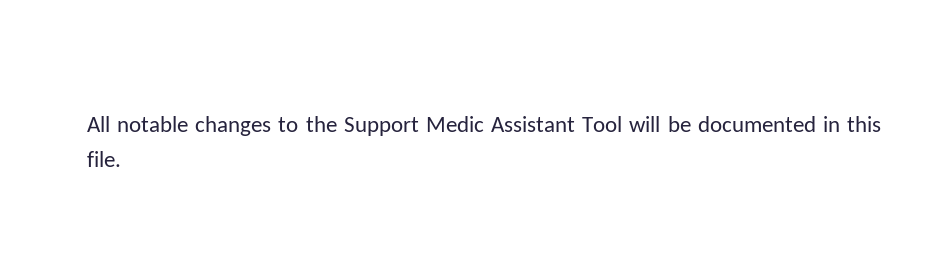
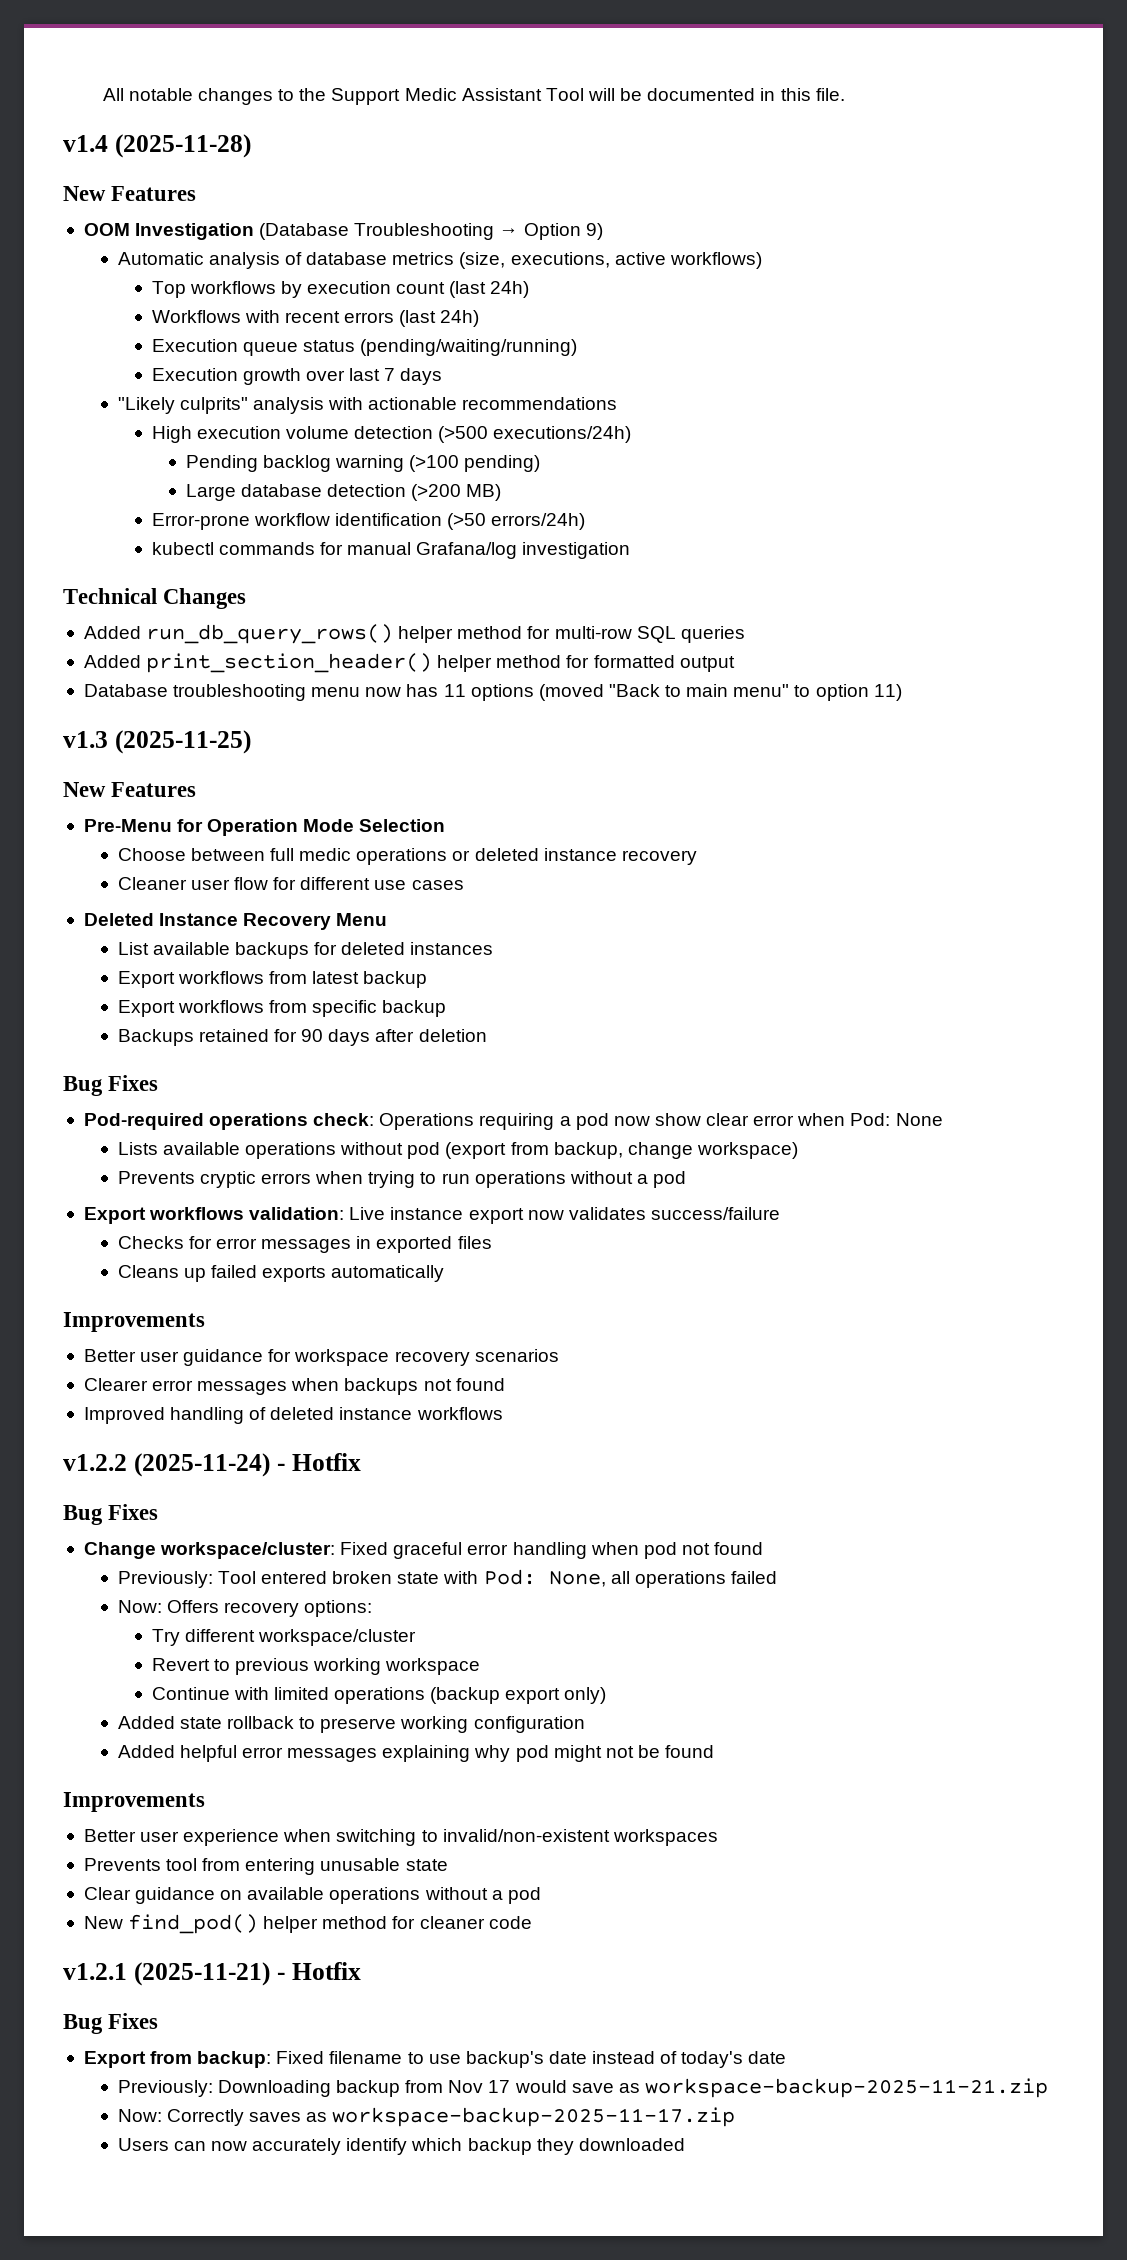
+ v1.4 (2025-11-28)
+ New Features
+ OOM Investigation (Database Troubleshooting → Option 9)
+ Automatic analysis of database metrics (size, executions, active workflows)
+ Top workflows by execution count (last 24h)
+ Workflows with recent errors (last 24h)
+ Execution queue status (pending/waiting/running)
+ Execution growth over last 7 days
+ "Likely culprits" analysis with actionable recommendations
+ High execution volume detection (>500 executions/24h)
+ Pending backlog warning (>100 pending)
+ Large database detection (>200 MB)
+ Error-prone workflow identification (>50 errors/24h)
+ kubectl commands for manual Grafana/log investigation
+ Technical Changes
+ Added run_db_query_rows() helper method for multi-row SQL queries
+ Added print_section_header() helper method for formatted output
+ Database troubleshooting menu now has 11 options (moved "Back to main menu" to option 11)
+ v1.3 (2025-11-25)
+ New Features
+ Pre-Menu for Operation Mode Selection
+ Choose between full medic operations or deleted instance recovery
+ Cleaner user flow for different use cases
+ Deleted Instance Recovery Menu
+ List available backups for deleted instances
+ Export workflows from latest backup
+ Export workflows from specific backup
+ Backups retained for 90 days after deletion
+ Bug Fixes
+ Pod-required operations check: Operations requiring a pod now show clear error when Pod: None
+ Lists available operations without pod (export from backup, change workspace)
+ Prevents cryptic errors when trying to run operations without a pod
+ Export workflows validation: Live instance export now validates success/failure
+ Checks for error messages in exported files
+ Cleans up failed exports automatically
+ Improvements
+ Better user guidance for workspace recovery scenarios
+ Clearer error messages when backups not found
+ Improved handling of deleted instance workflows
+ v1.2.2 (2025-11-24) - Hotfix
+ Bug Fixes
+ Change workspace/cluster: Fixed graceful error handling when pod not found
+ Previously: Tool entered broken state with Pod: None, all operations failed
+ Now: Offers recovery options:
+ Try different workspace/cluster
+ Revert to previous working workspace
+ Continue with limited operations (backup export only)
+ Added state rollback to preserve working configuration
+ Added helpful error messages explaining why pod might not be found
+ Improvements
+ Better user experience when switching to invalid/non-existent workspaces
+ Prevents tool from entering unusable state
+ Clear guidance on available operations without a pod
+ New find_pod() helper method for cleaner code
+ v1.2.1 (2025-11-21) - Hotfix
+ Bug Fixes
+ Export from backup: Fixed filename to use backup's date instead of today's date
+ Previously: Downloading backup from Nov 17 would save as workspace-backup-2025-11-21.zip
+ Now: Correctly saves as workspace-backup-2025-11-17.zip
+ Users can now accurately identify which backup they downloaded

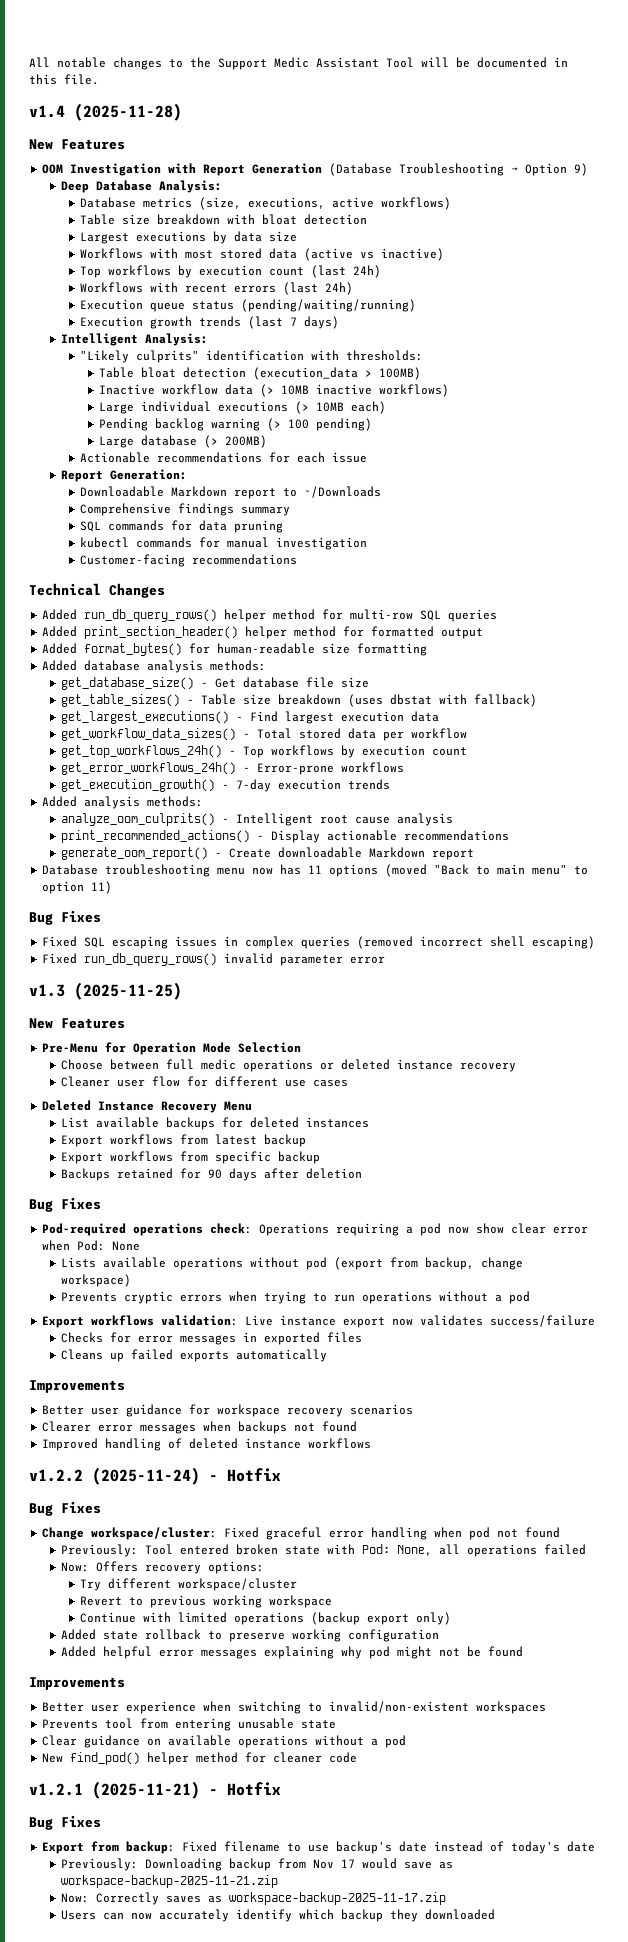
- OOM Investigation (Database Troubleshooting → Option 9)
+ OOM Investigation with Report Generation (Database Troubleshooting → Option 9)
- Automatic analysis of database metrics (size, executions, active workflows)
+ Deep Database Analysis:
+ Database metrics (size, executions, active workflows)
+ Table size breakdown with bloat detection
+ Largest executions by data size
+ Workflows with most stored data (active vs inactive)
- Execution growth over last 7 days
- "Likely culprits" analysis with actionable recommendations
- High execution volume detection (>500 executions/24h)
+ Execution growth trends (last 7 days)
+ Intelligent Analysis:
+ "Likely culprits" identification with thresholds:
+ Table bloat detection (execution_data > 100MB)
+ Inactive workflow data (> 10MB inactive workflows)
+ Large individual executions (> 10MB each)
- Pending backlog warning (>100 pending)
+ Pending backlog warning (> 100 pending)
- Large database detection (>200 MB)
- Error-prone workflow identification (>50 errors/24h)
+ Large database (> 200MB)
+ Actionable recommendations for each issue
+ Report Generation:
+ Downloadable Markdown report to ~/Downloads
+ Comprehensive findings summary
+ SQL commands for data pruning
- kubectl commands for manual Grafana/log investigation
+ kubectl commands for manual investigation
+ Customer-facing recommendations
+ Added format_bytes() for human-readable size formatting
+ Added database analysis methods:
+ get_database_size() - Get database file size
+ get_table_sizes() - Table size breakdown (uses dbstat with fallback)
+ get_largest_executions() - Find largest execution data
+ get_workflow_data_sizes() - Total stored data per workflow
+ get_top_workflows_24h() - Top workflows by execution count
+ get_error_workflows_24h() - Error-prone workflows
+ get_execution_growth() - 7-day execution trends
+ Added analysis methods:
+ analyze_oom_culprits() - Intelligent root cause analysis
+ print_recommended_actions() - Display actionable recommendations
+ generate_oom_report() - Create downloadable Markdown report
  Database troubleshooting menu now has 11 options (moved "Back to main menu" to option 11)
+ Bug Fixes
+ Fixed SQL escaping issues in complex queries (removed incorrect shell escaping)
+ Fixed run_db_query_rows() invalid parameter error

